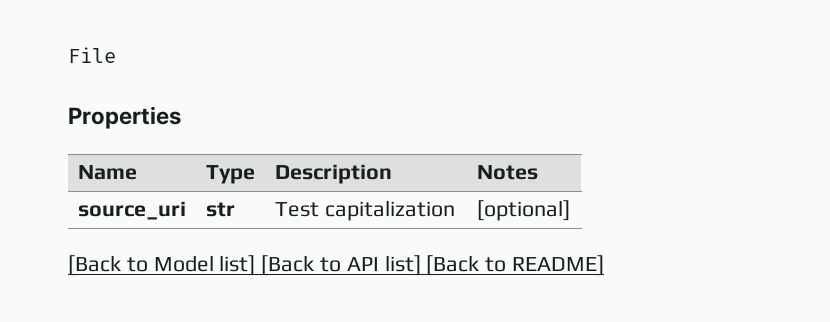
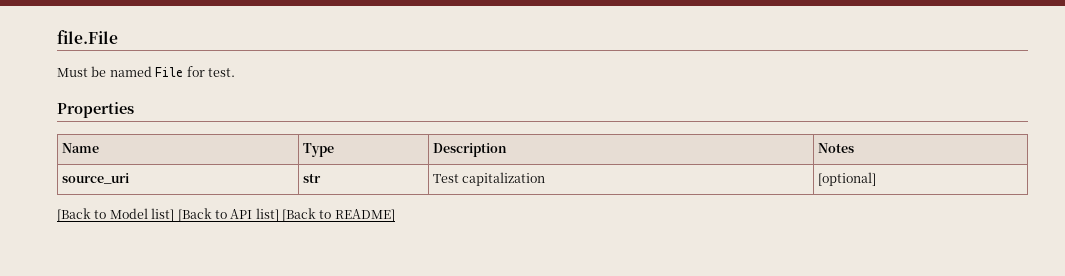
- File
+ file.File
+ Must be named File for test.

